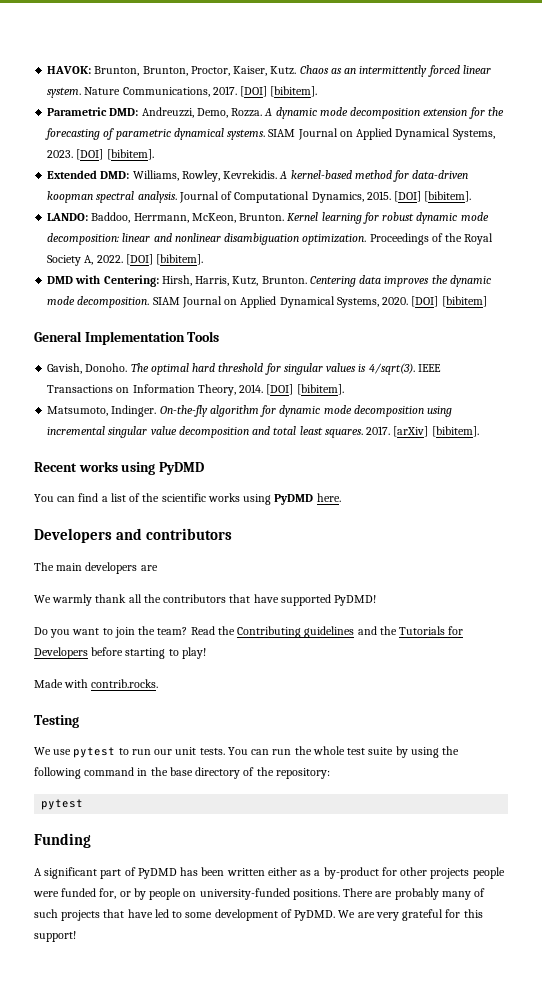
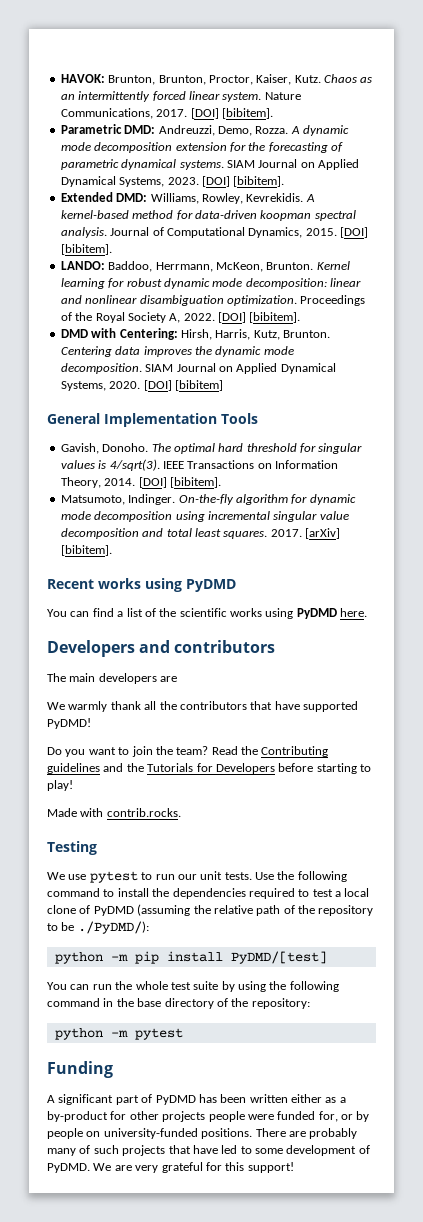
- We use pytest to run our unit tests. You can run the whole test suite by using the following command in the base directory of the repository:
- pytest
+ We use pytest to run our unit tests. Use the following command to install the dependencies required to test a local clone of PyDMD (assuming the relative path of the repository to be ./PyDMD/):
+ python -m pip install PyDMD/[test]
+ You can run the whole test suite by using the following command in the base directory of the repository:
+ python -m pytest

